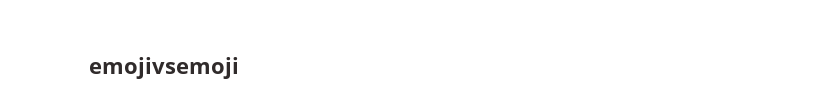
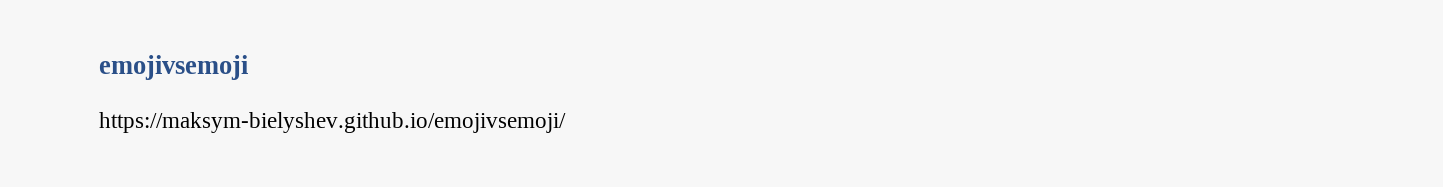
+ https://maksym-bielyshev.github.io/emojivsemoji/

